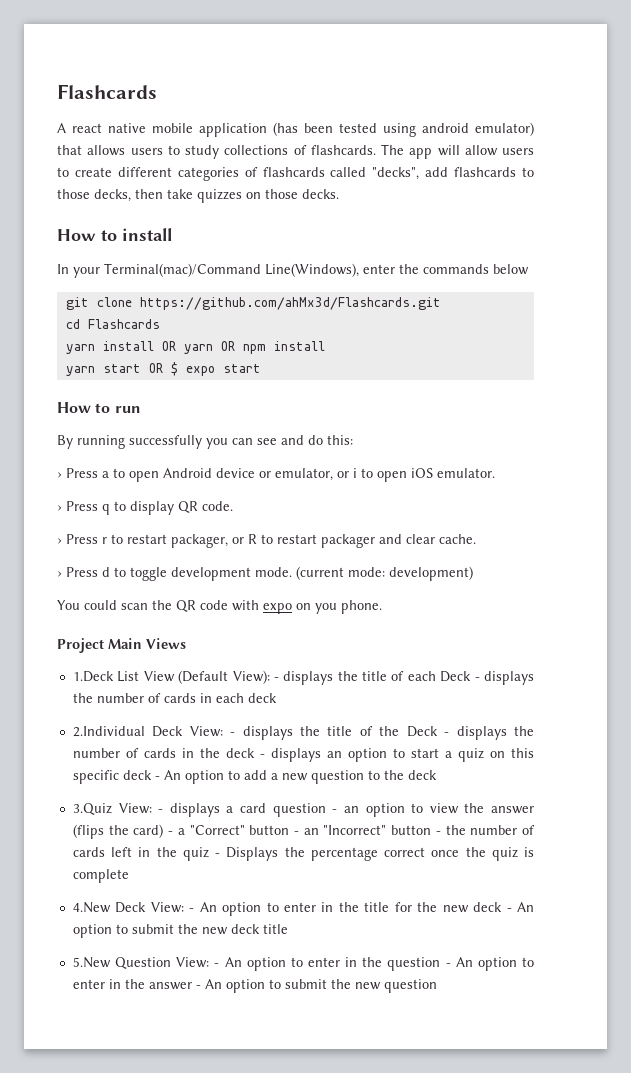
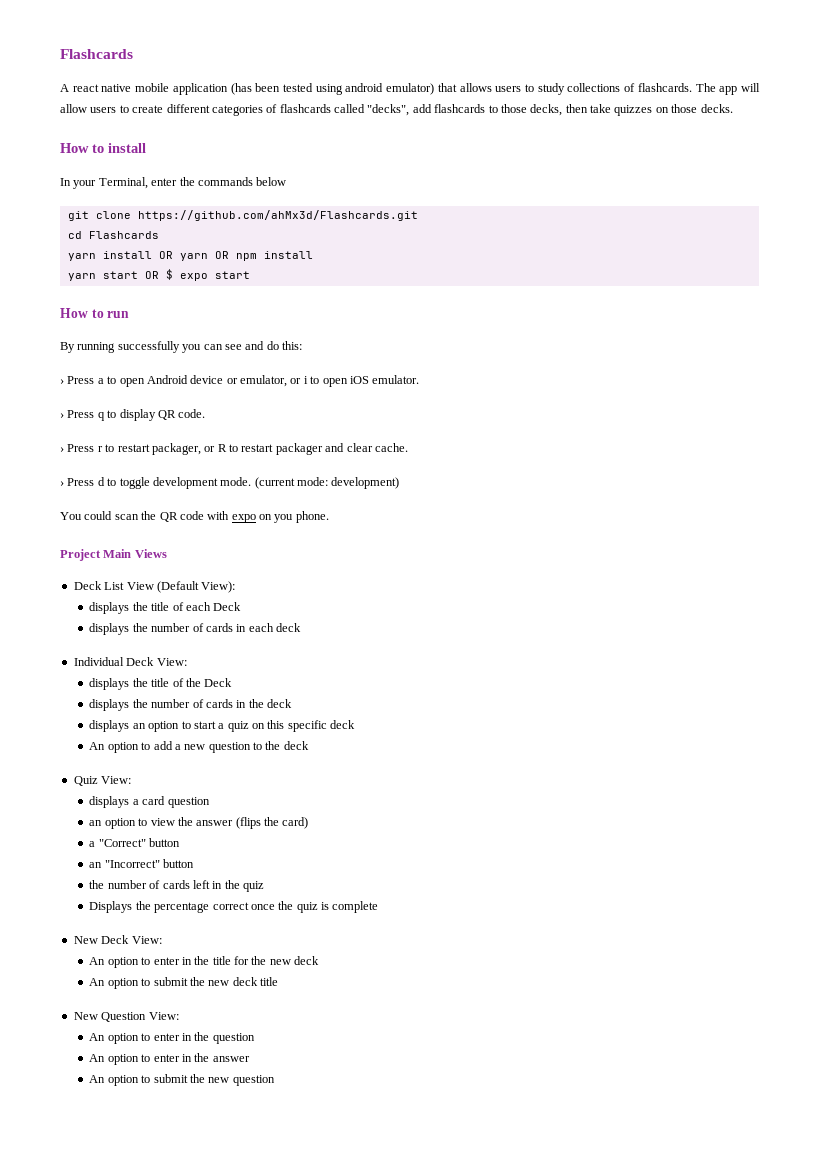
- In your Terminal(mac)/Command Line(Windows), enter the commands below
+ In your Terminal, enter the commands below
- 1.Deck List View (Default View): - displays the title of each Deck - displays the number of cards in each deck
+ Deck List View (Default View):
+ displays the title of each Deck
+ displays the number of cards in each deck
- 2.Individual Deck View: - displays the title of the Deck - displays the number of cards in the deck - displays an option to start a quiz on this specific deck - An option to add a new question to the deck
+ Individual Deck View:
+ displays the title of the Deck
+ displays the number of cards in the deck
+ displays an option to start a quiz on this specific deck
+ An option to add a new question to the deck
- 3.Quiz View: - displays a card question - an option to view the answer (flips the card) - a "Correct" button - an "Incorrect" button - the number of cards left in the quiz - Displays the percentage correct once the quiz is complete
+ Quiz View:
+ displays a card question
+ an option to view the answer (flips the card)
+ a "Correct" button
+ an "Incorrect" button
+ the number of cards left in the quiz
+ Displays the percentage correct once the quiz is complete
- 4.New Deck View: - An option to enter in the title for the new deck - An option to submit the new deck title
+ New Deck View:
+ An option to enter in the title for the new deck
+ An option to submit the new deck title
- 5.New Question View: - An option to enter in the question - An option to enter in the answer - An option to submit the new question
+ New Question View:
+ An option to enter in the question
+ An option to enter in the answer
+ An option to submit the new question

